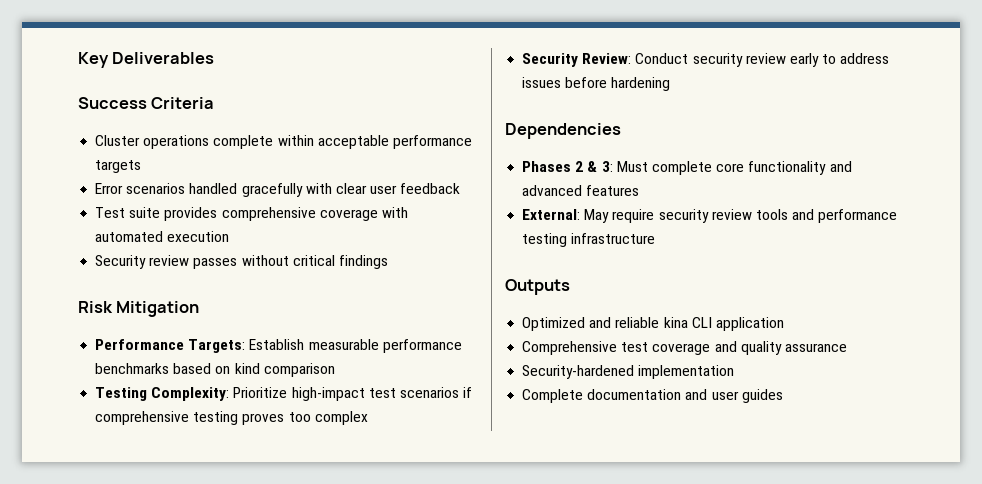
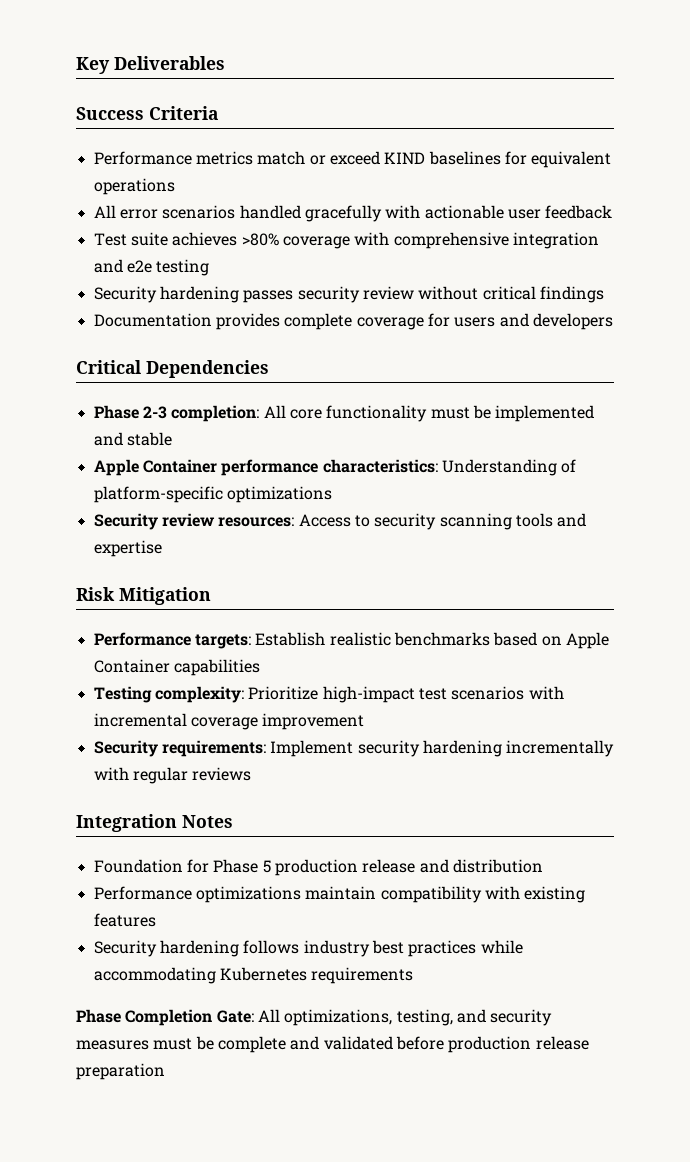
- Cluster operations complete within acceptable performance targets
- Error scenarios handled gracefully with clear user feedback
+ Performance metrics match or exceed KIND baselines for equivalent operations
+ All error scenarios handled gracefully with actionable user feedback
- Test suite provides comprehensive coverage with automated execution
- Security review passes without critical findings
+ Test suite achieves >80% coverage with comprehensive integration and e2e testing
+ Security hardening passes security review without critical findings
+ Documentation provides complete coverage for users and developers
+ Critical Dependencies
+ Phase 2-3 completion: All core functionality must be implemented and stable
+ Apple Container performance characteristics: Understanding of platform-specific optimizations
+ Security review resources: Access to security scanning tools and expertise
  Risk Mitigation
- Performance Targets: Establish measurable performance benchmarks based on kind comparison
+ Performance targets: Establish realistic benchmarks based on Apple Container capabilities
- Testing Complexity: Prioritize high-impact test scenarios if comprehensive testing proves too complex
- Security Review: Conduct security review early to address issues before hardening
- Dependencies
- Phases 2 & 3: Must complete core functionality and advanced features
- External: May require security review tools and performance testing infrastructure
- Outputs
- Optimized and reliable kina CLI application
- Comprehensive test coverage and quality assurance
- Security-hardened implementation
- Complete documentation and user guides
+ Testing complexity: Prioritize high-impact test scenarios with incremental coverage improvement
+ Security requirements: Implement security hardening incrementally with regular reviews
+ Integration Notes
+ Foundation for Phase 5 production release and distribution
+ Performance optimizations maintain compatibility with existing features
+ Security hardening follows industry best practices while accommodating Kubernetes requirements
+ Phase Completion Gate: All optimizations, testing, and security measures must be complete and validated before production release preparation

